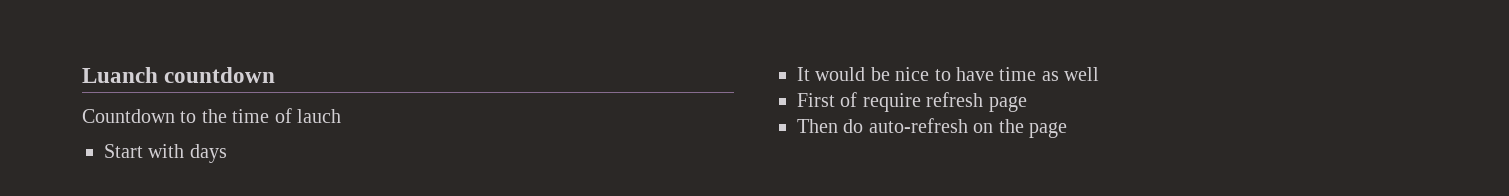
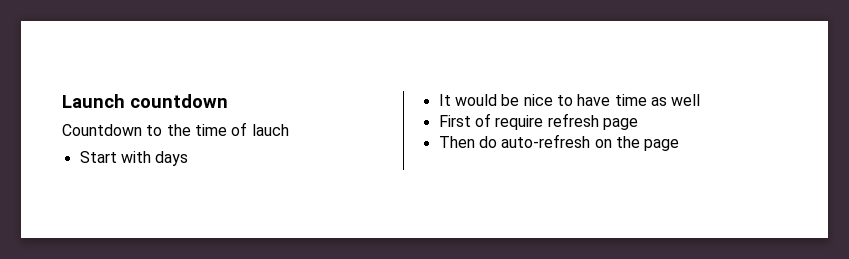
- Luanch countdown
+ Launch countdown

